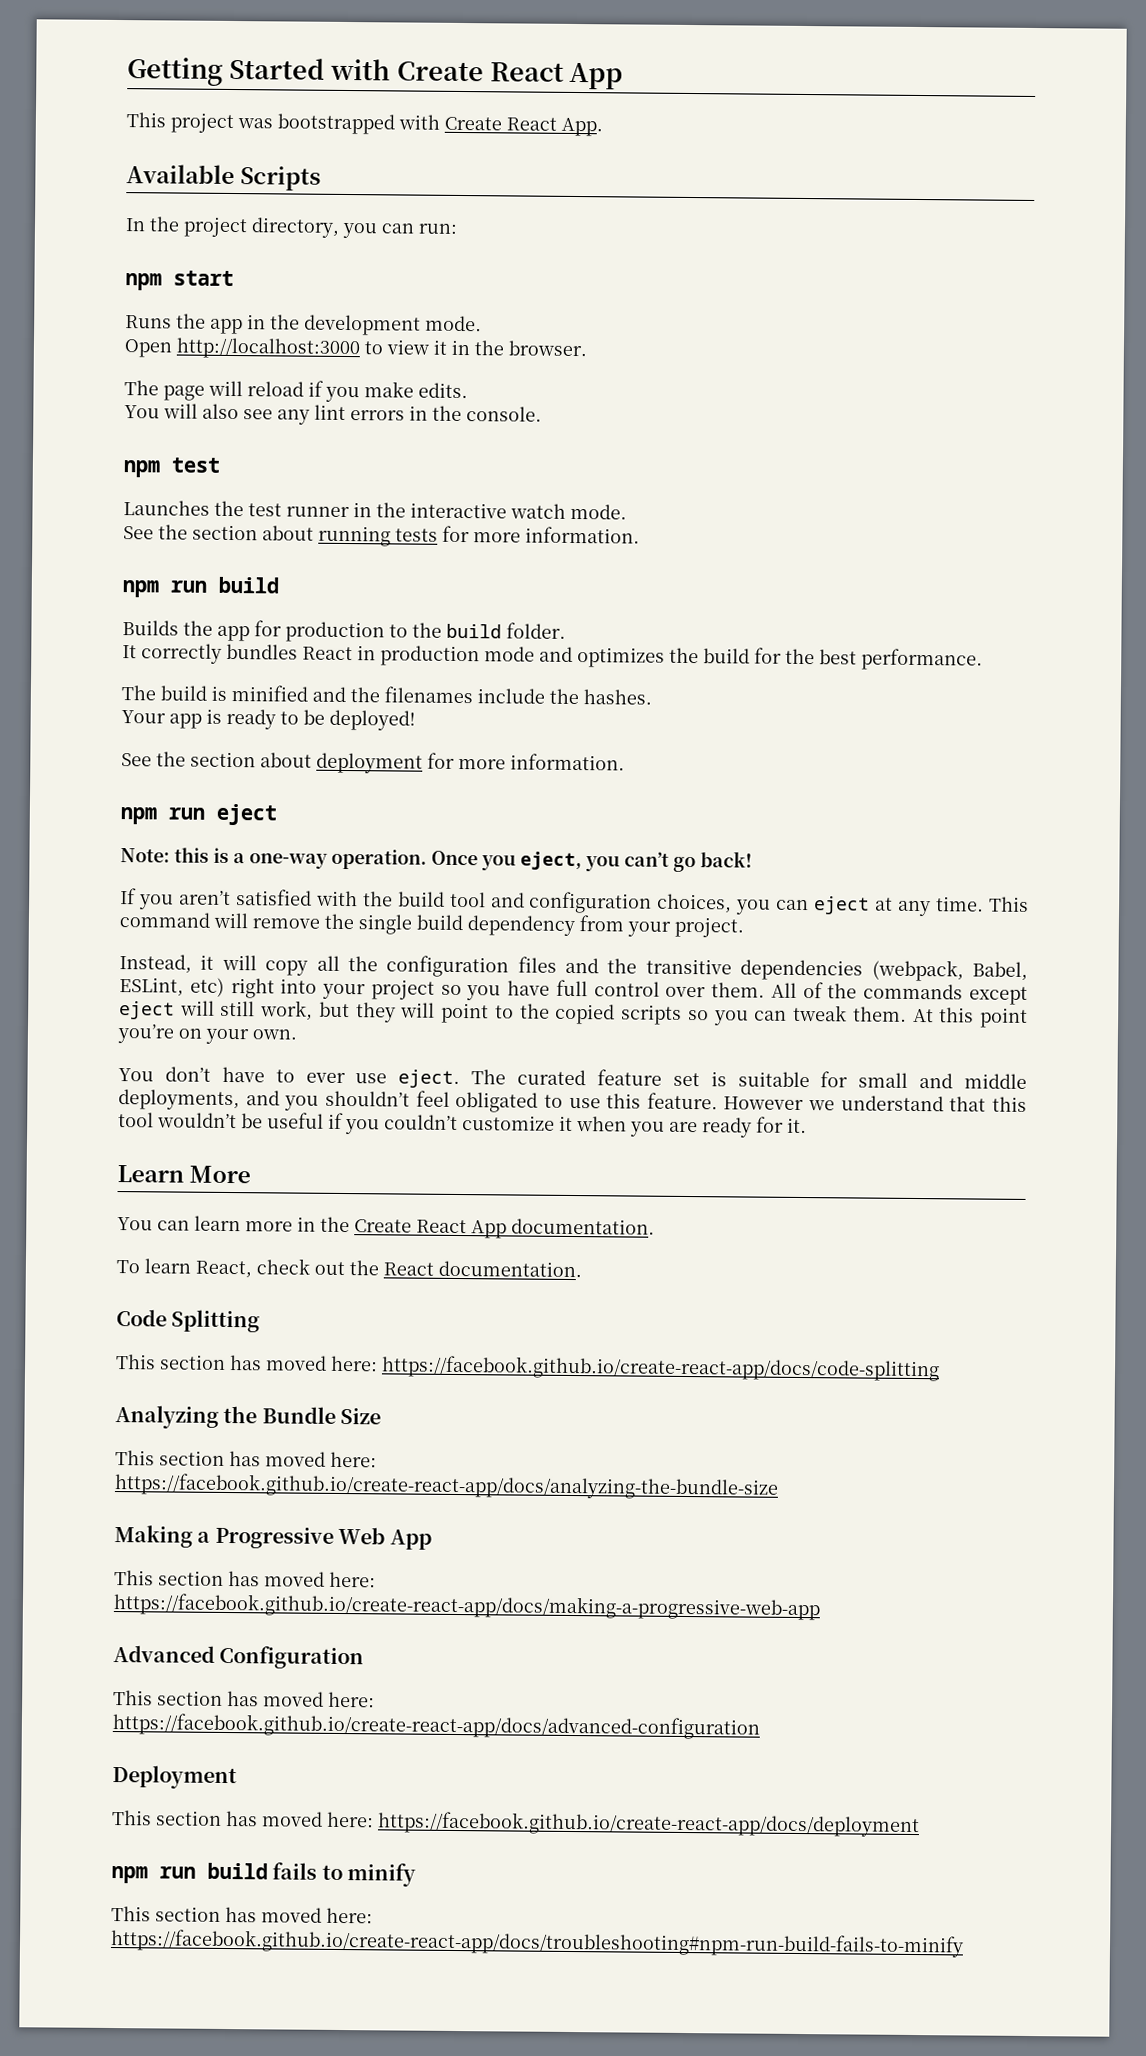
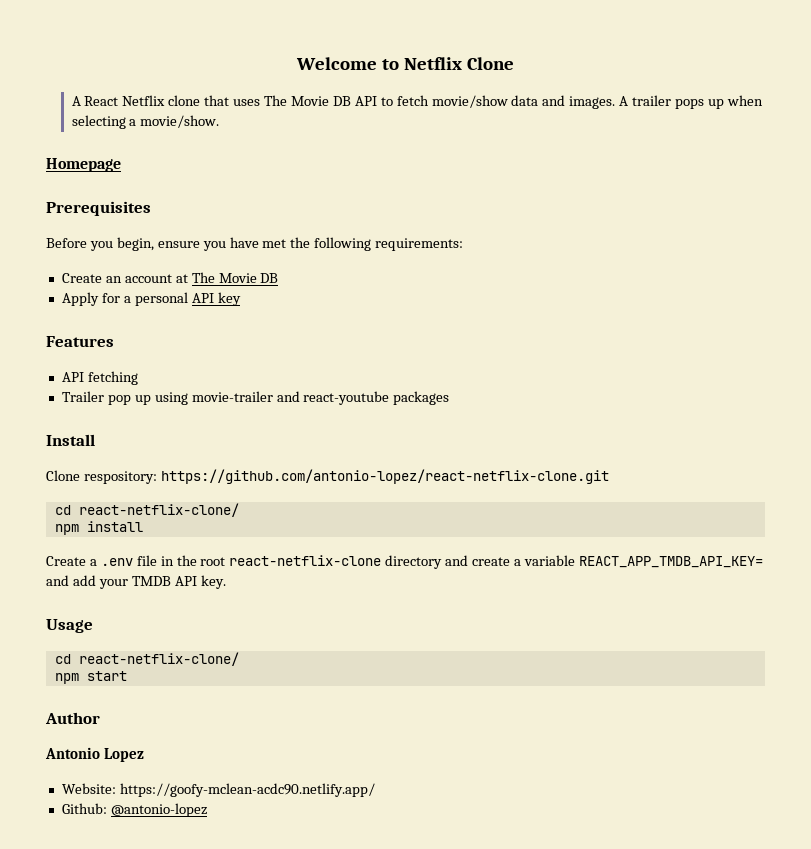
- Getting Started with Create React App
- This project was bootstrapped with Create React App.
- Available Scripts
- In the project directory, you can run:
+ Welcome to Netflix Clone
+ A React Netflix clone that uses The Movie DB API to fetch movie/show data and images. A trailer pops up when selecting a movie/show.
+ Homepage
+ Prerequisites
+ Before you begin, ensure you have met the following requirements:
+ Create an account at The Movie DB
+ Apply for a personal API key
+ Features
+ API fetching
+ Trailer pop up using movie-trailer and react-youtube packages
+ Install
+ Clone respository: https://github.com/antonio-lopez/react-netflix-clone.git
+ cd react-netflix-clone/
+ npm install
+ Create a .env file in the root react-netflix-clone directory and create a variable REACT_APP_TMDB_API_KEY= and add your TMDB API key.
+ Usage
+ cd react-netflix-clone/
  npm start
- Runs the app in the development mode.
- Open http://localhost:3000 to view it in the browser.
- The page will reload if you make edits.
- You will also see any lint errors in the console.
- npm test
- Launches the test runner in the interactive watch mode.
- See the section about running tests for more information.
- npm run build
- Builds the app for production to the build folder.
- It correctly bundles React in production mode and optimizes the build for the best performance.
- The build is minified and the filenames include the hashes.
- Your app is ready to be deployed!
- See the section about deployment for more information.
- npm run eject
- Note: this is a one-way operation. Once you eject, you can’t go back!
- If you aren’t satisfied with the build tool and configuration choices, you can eject at any time. This command will remove the single build dependency from your project.
- Instead, it will copy all the configuration files and the transitive dependencies (webpack, Babel, ESLint, etc) right into your project so you have full control over them. All of the commands except eject will still work, but they will point to the copied scripts so you can tweak them. At this point you’re on your own.
- You don’t have to ever use eject. The curated feature set is suitable for small and middle deployments, and you shouldn’t feel obligated to use this feature. However we understand that this tool wouldn’t be useful if you couldn’t customize it when you are ready for it.
- Learn More
- You can learn more in the Create React App documentation.
- To learn React, check out the React documentation.
- Code Splitting
- This section has moved here: https://facebook.github.io/create-react-app/docs/code-splitting
- Analyzing the Bundle Size
- This section has moved here: https://facebook.github.io/create-react-app/docs/analyzing-the-bundle-size
- Making a Progressive Web App
- This section has moved here: https://facebook.github.io/create-react-app/docs/making-a-progressive-web-app
- Advanced Configuration
- This section has moved here: https://facebook.github.io/create-react-app/docs/advanced-configuration
- Deployment
- This section has moved here: https://facebook.github.io/create-react-app/docs/deployment
- npm run build fails to minify
- This section has moved here: https://facebook.github.io/create-react-app/docs/troubleshooting#npm-run-build-fails-to-minify
+ Author
+ Antonio Lopez
+ Website: https://goofy-mclean-acdc90.netlify.app/
+ Github: @antonio-lopez

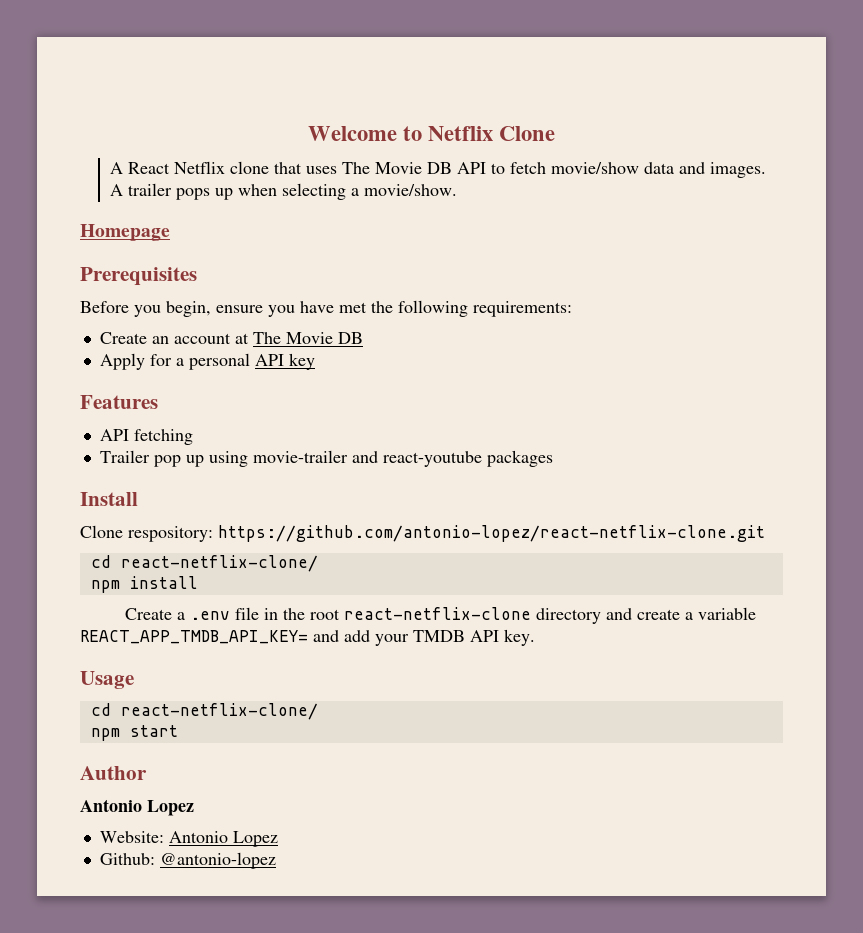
- Website: https://goofy-mclean-acdc90.netlify.app/
+ Website: Antonio Lopez

